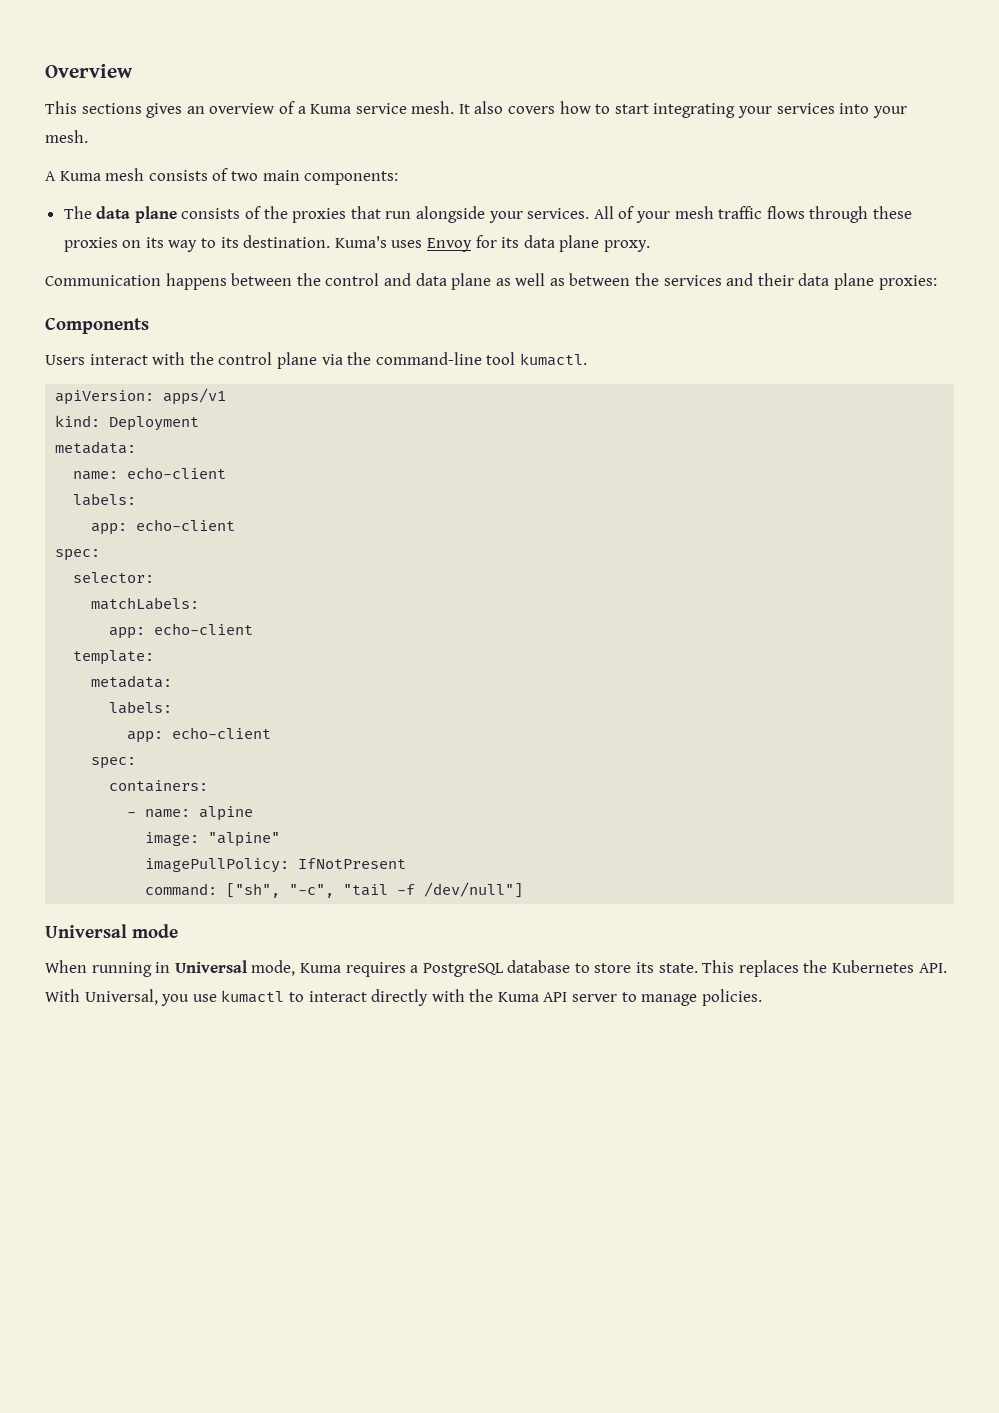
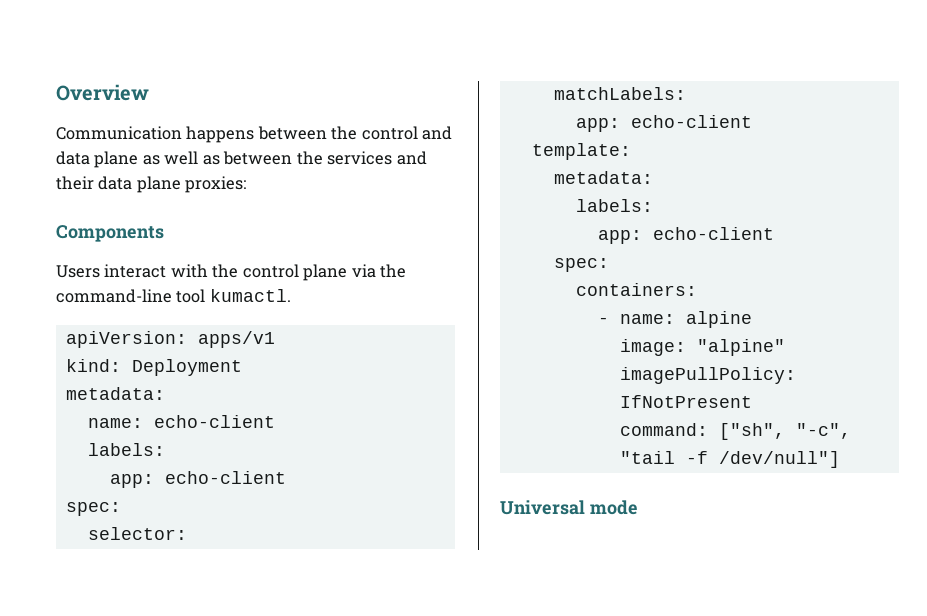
- This sections gives an overview of a Kuma service mesh. It also covers how to start integrating your services into your mesh.
- A Kuma mesh consists of two main components:
- The data plane consists of the proxies that run alongside your services. All of your mesh traffic flows through these proxies on its way to its destination. Kuma's uses Envoy for its data plane proxy.
- When running in Universal mode, Kuma requires a PostgreSQL database to store its state. This replaces the Kubernetes API. With Universal, you use kumactl to interact directly with the Kuma API server to manage policies.

